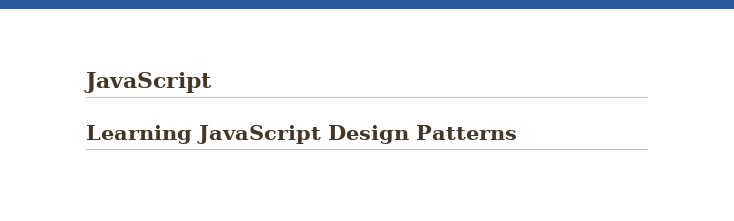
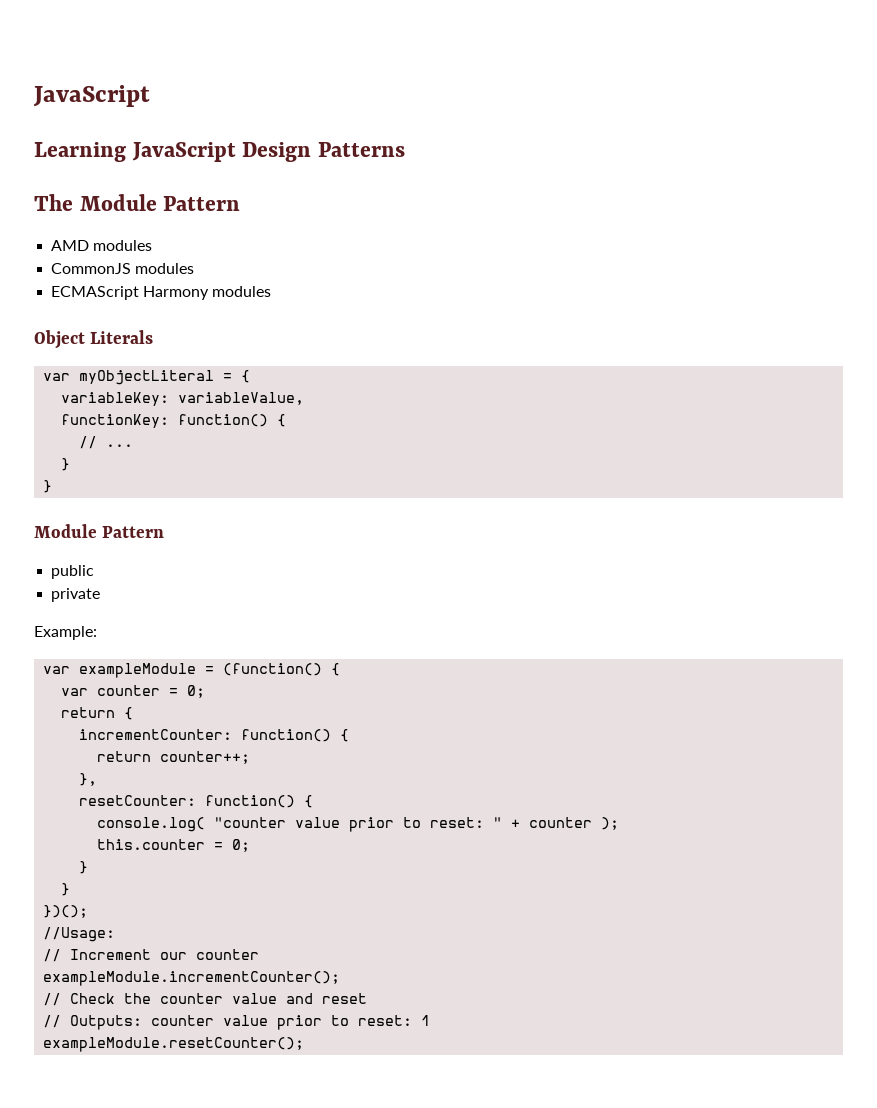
+ The Module Pattern
+ AMD modules
+ CommonJS modules
+ ECMAScript Harmony modules
+ Object Literals
+ var myObjectLiteral = {
+ variableKey: variableValue,
+ functionKey: function() {
+ // ...
+ }
+ }
+ Module Pattern
+ public
+ private
+ Example:
+ var exampleModule = (function() {
+ var counter = 0;
+ return {
+ incrementCounter: function() {
+ return counter++;
+ },
+ resetCounter: function() {
+ console.log( "counter value prior to reset: " + counter );
+ this.counter = 0;
+ }
+ }
+ })();
+ //Usage:
+ // Increment our counter
+ exampleModule.incrementCounter();
+ // Check the counter value and reset
+ // Outputs: counter value prior to reset: 1
+ exampleModule.resetCounter();

